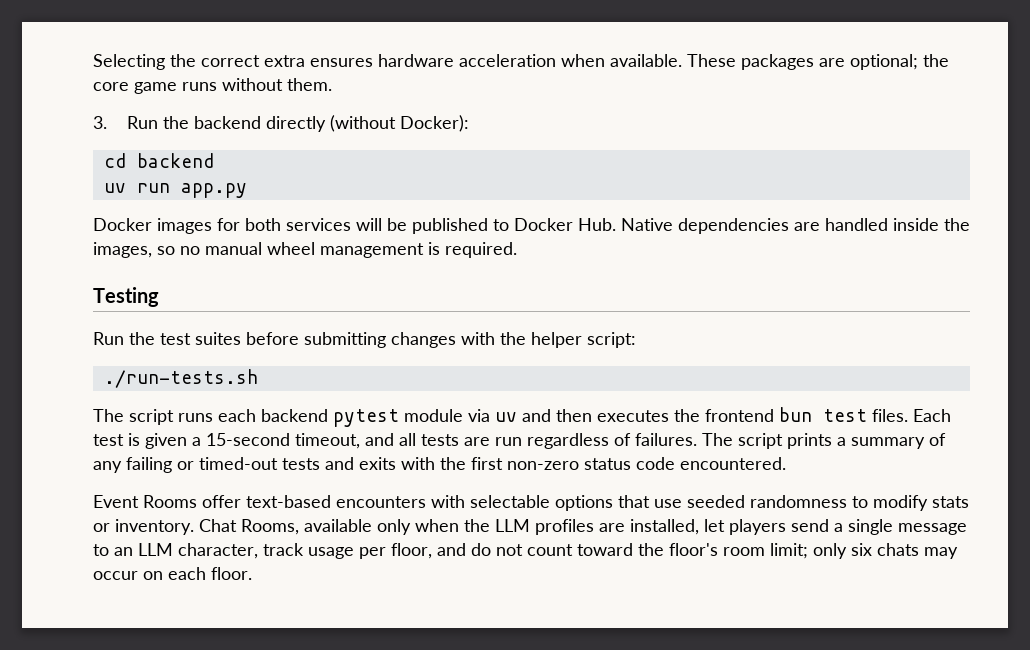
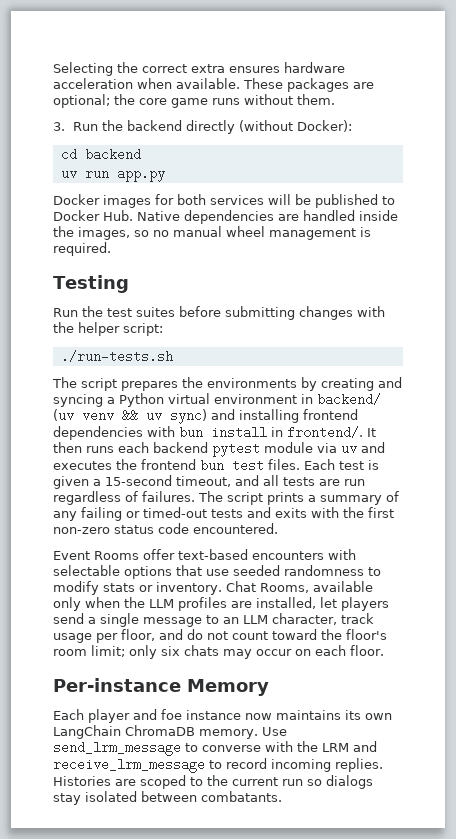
- The script runs each backend pytest module via uv and then executes the frontend bun test files.
+ The script prepares the environments by creating and syncing a Python virtual environment in backend/ (uv venv && uv sync) and installing frontend dependencies with bun install in frontend/. It then runs each backend pytest module via uv and executes the frontend bun test files.
+ Per-instance Memory
+ Each player and foe instance now maintains its own LangChain ChromaDB memory. Use send_lrm_message to converse with the LRM and receive_lrm_message to record incoming replies. Histories are scoped to the current run so dialogs stay isolated between combatants.

